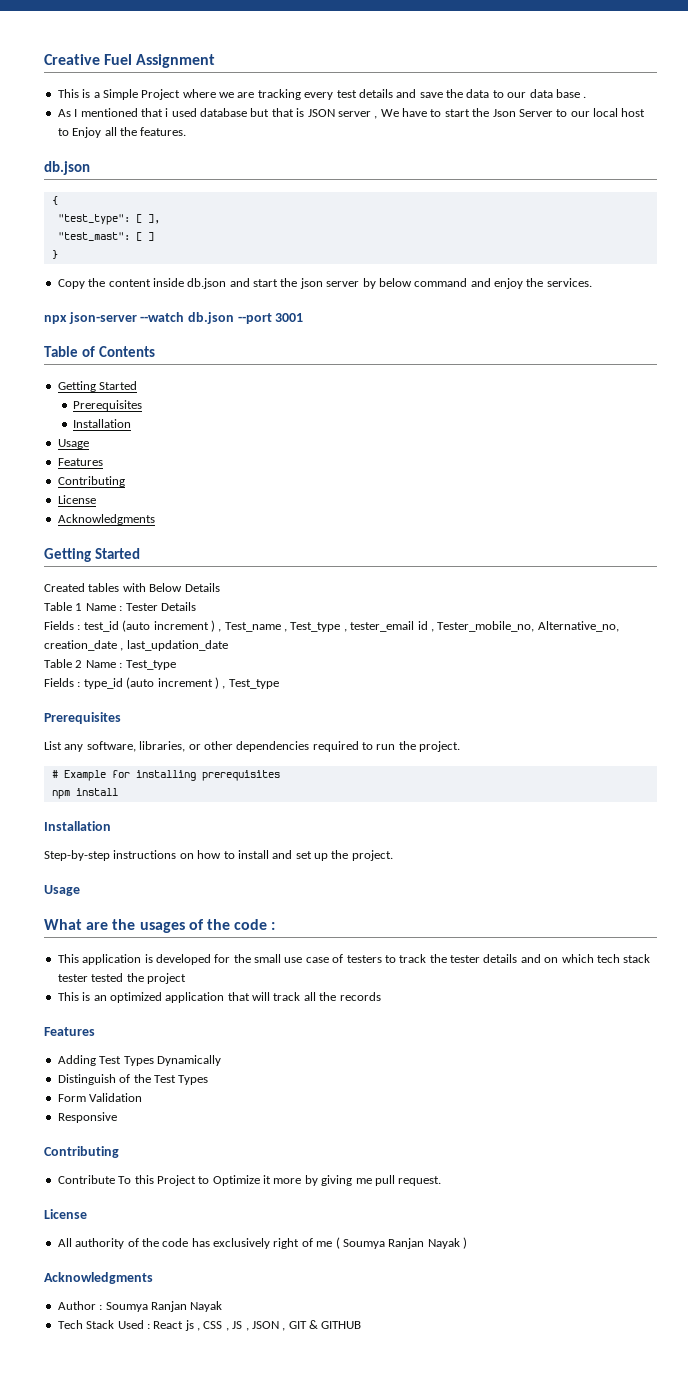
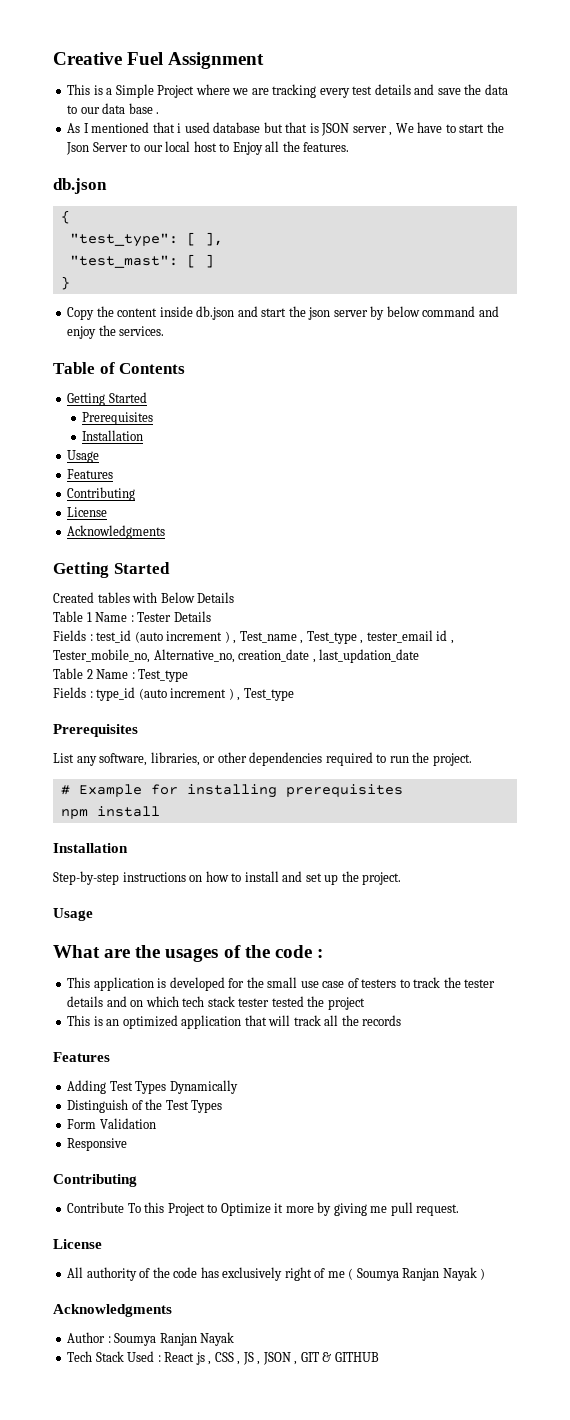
- npx json-server --watch db.json --port 3001

